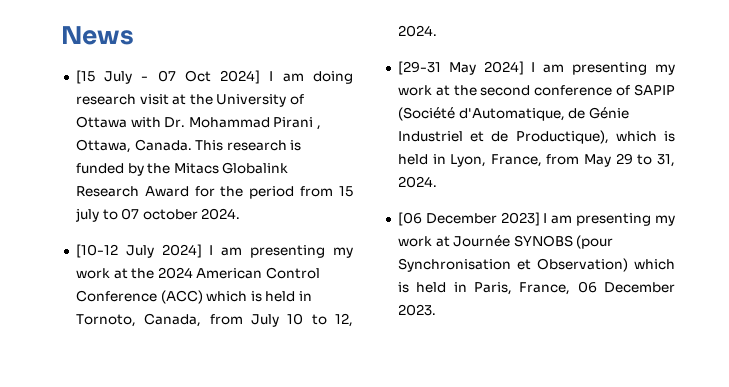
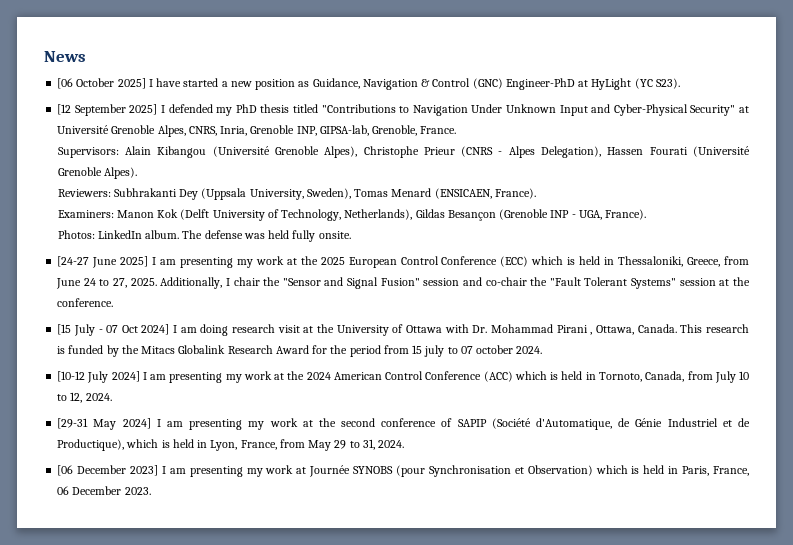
+ [06 October 2025] I have started a new position as Guidance, Navigation & Control (GNC) Engineer-PhD at HyLight (YC S23).
+ [12 September 2025] I defended my PhD thesis titled "Contributions to Navigation Under Unknown Input and Cyber-Physical Security" at Université Grenoble Alpes, CNRS, Inria, Grenoble INP, GIPSA-lab, Grenoble, France.
+ Supervisors: Alain Kibangou (Université Grenoble Alpes), Christophe Prieur (CNRS - Alpes Delegation), Hassen Fourati (Université Grenoble Alpes).
+ Reviewers: Subhrakanti Dey (Uppsala University, Sweden), Tomas Menard (ENSICAEN, France).
+ Examiners: Manon Kok (Delft University of Technology, Netherlands), Gildas Besançon (Grenoble INP - UGA, France).
+ Photos: LinkedIn album. The defense was held fully onsite.
+ [24-27 June 2025] I am presenting my work at the 2025 European Control Conference (ECC) which is held in Thessaloniki, Greece, from June 24 to 27, 2025. Additionally, I chair the "Sensor and Signal Fusion" session and co-chair the "Fault Tolerant Systems" session at the conference.

